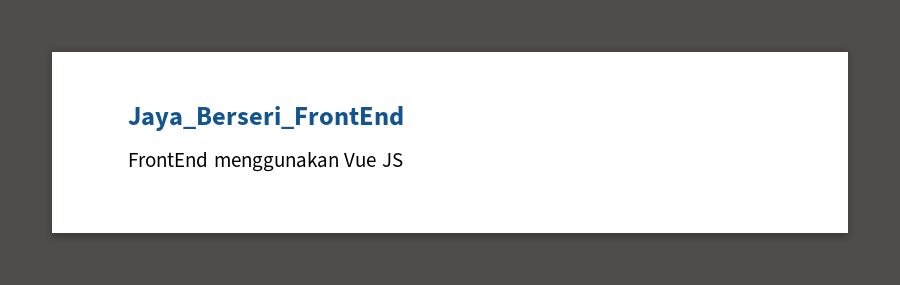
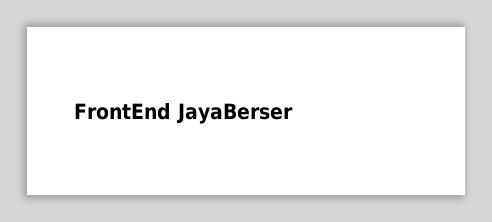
- Jaya_Berseri_FrontEnd
- FrontEnd menggunakan Vue JS
+ FrontEnd JayaBerser

